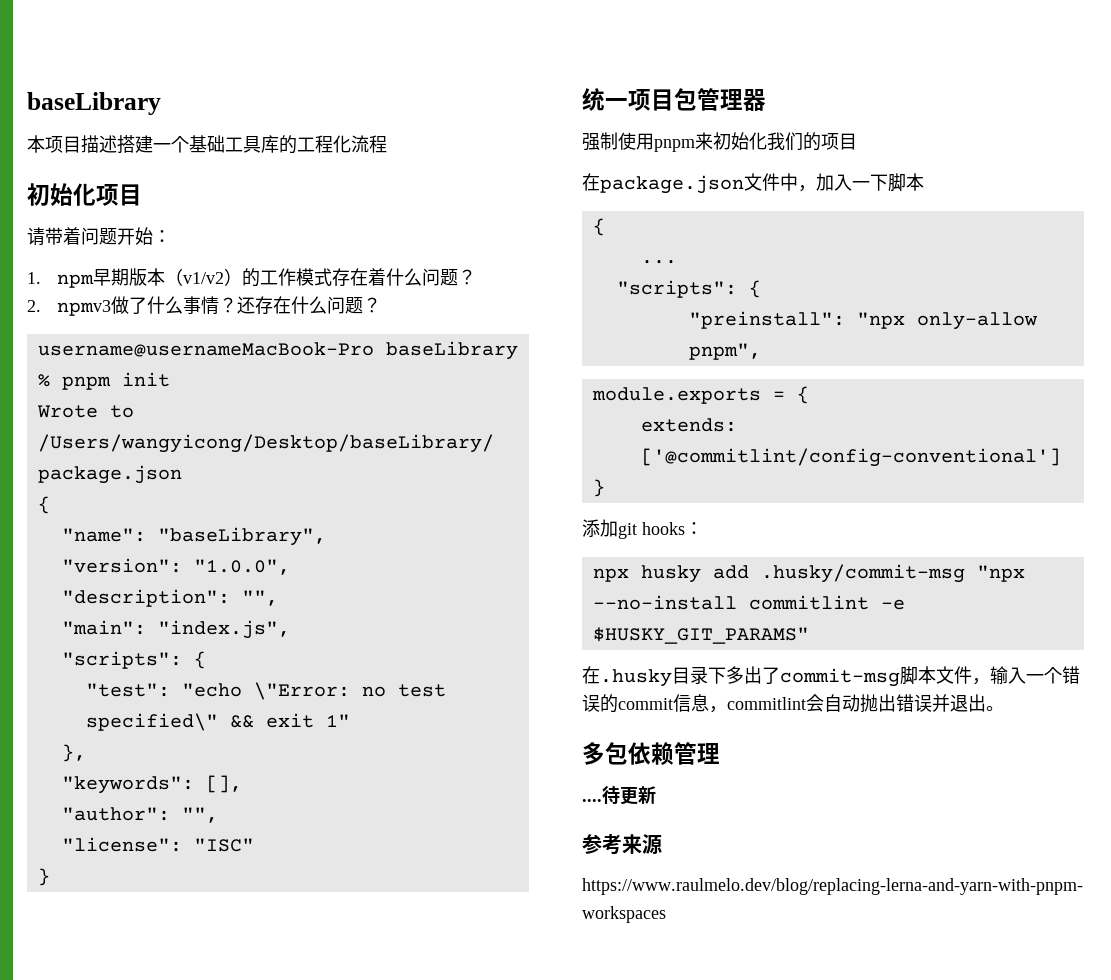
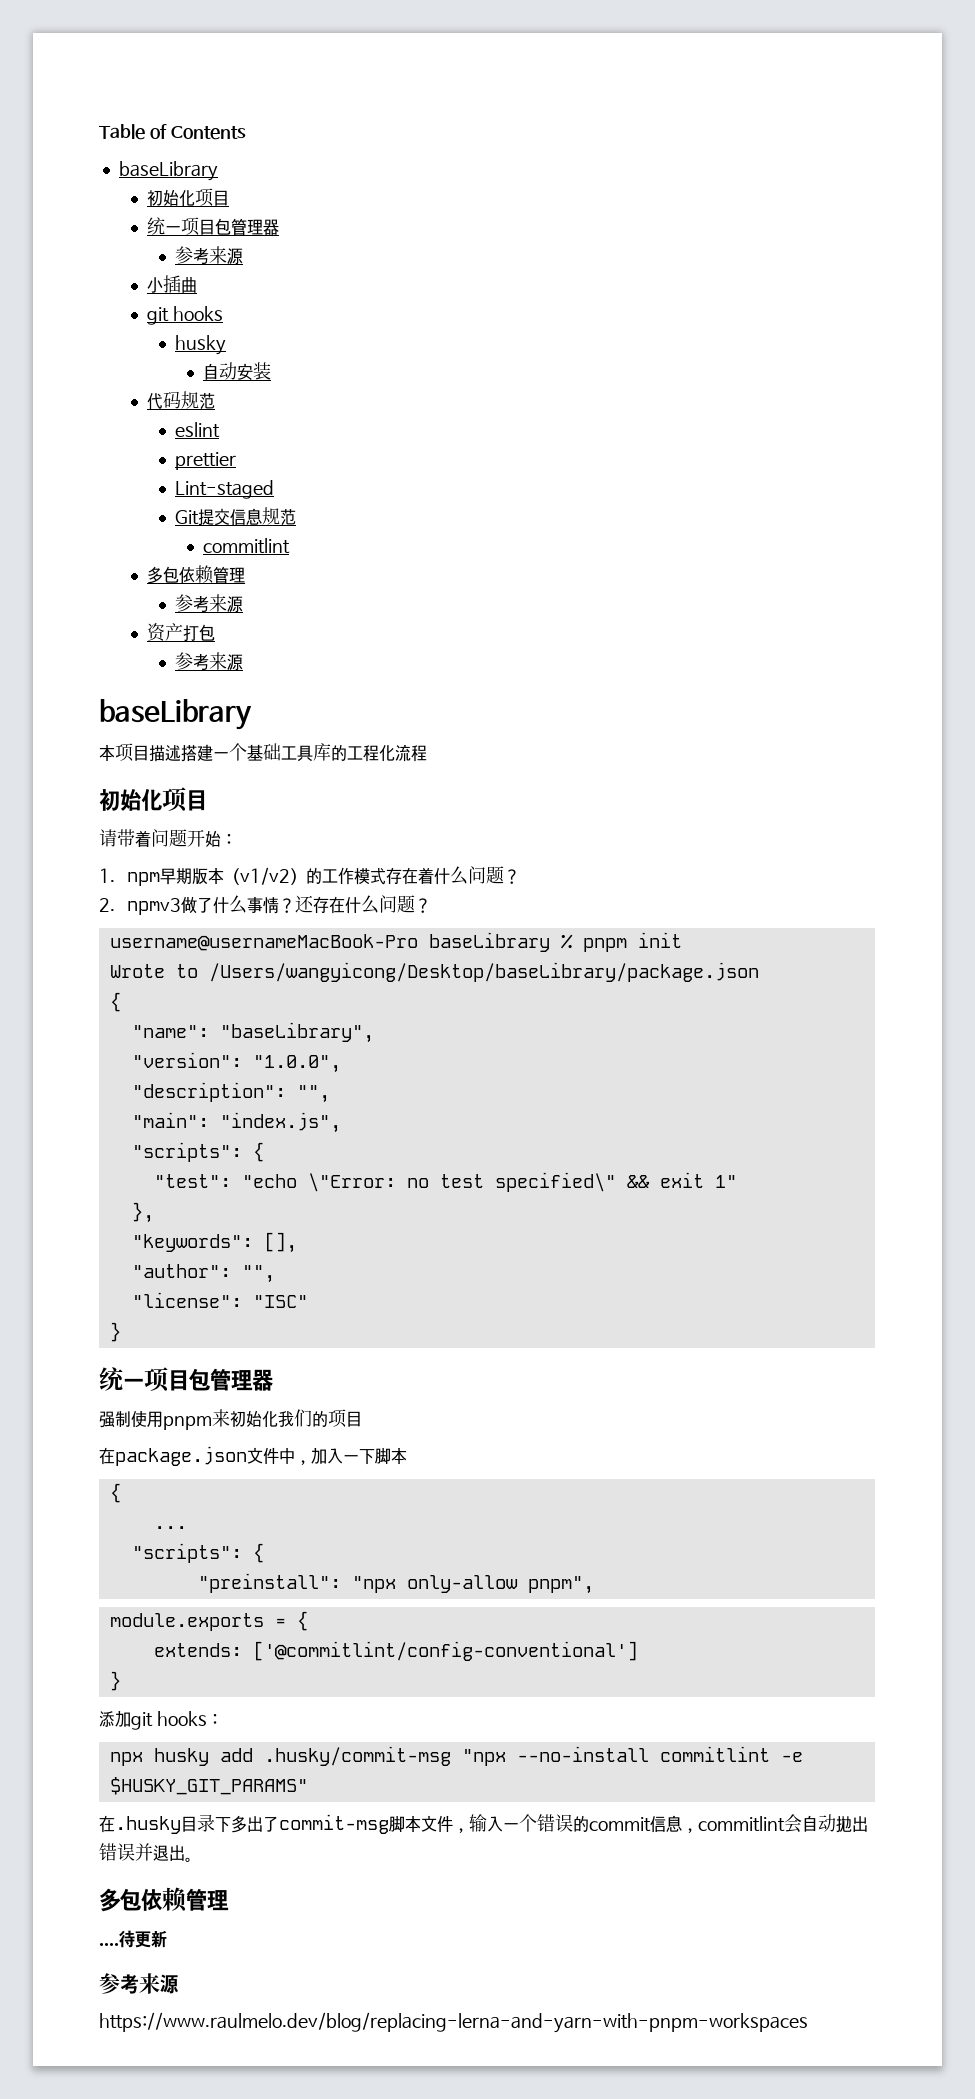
+ Table of Contents
+ baseLibrary
+ 初始化项目
+ 统一项目包管理器
+ 参考来源
+ 小插曲
+ git hooks
+ husky
+ 自动安装
+ 代码规范
+ eslint
+ prettier
+ Lint-staged
+ Git提交信息规范
+ commitlint
+ 多包依赖管理
+ 参考来源
+ 资产打包
+ 参考来源

